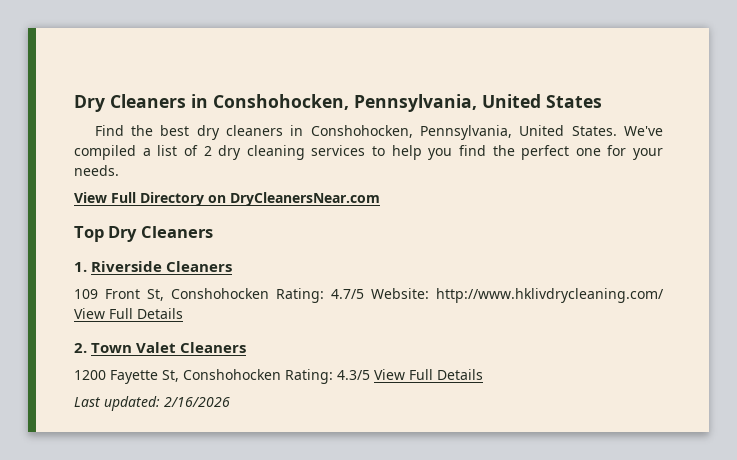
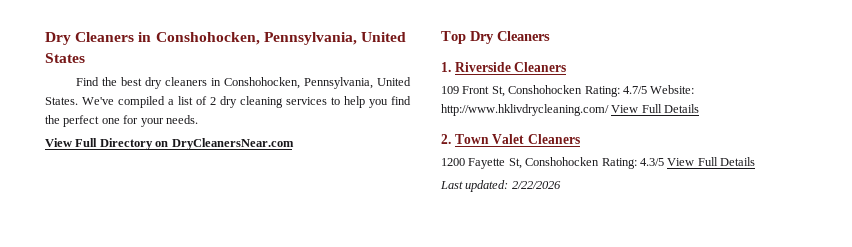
- Last updated: 2/16/2026
+ Last updated: 2/22/2026

